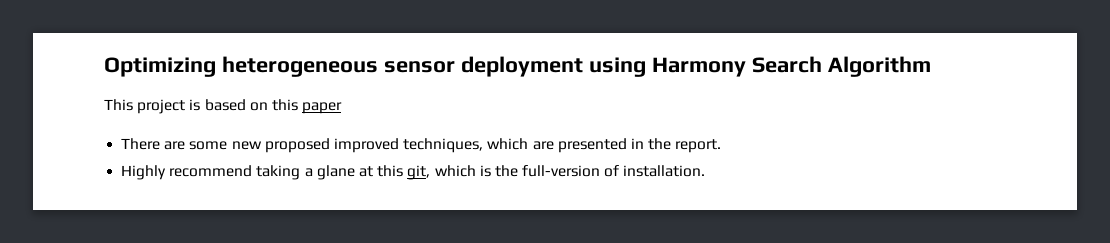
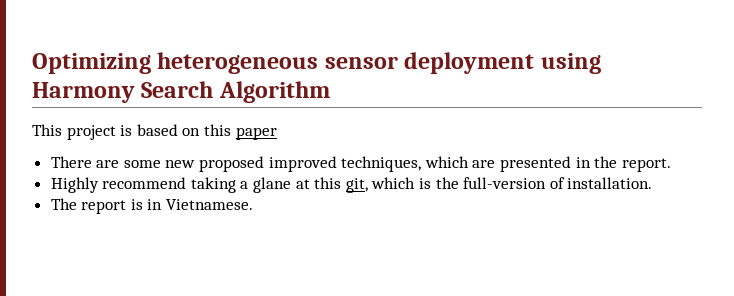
+ The report is in Vietnamese.

